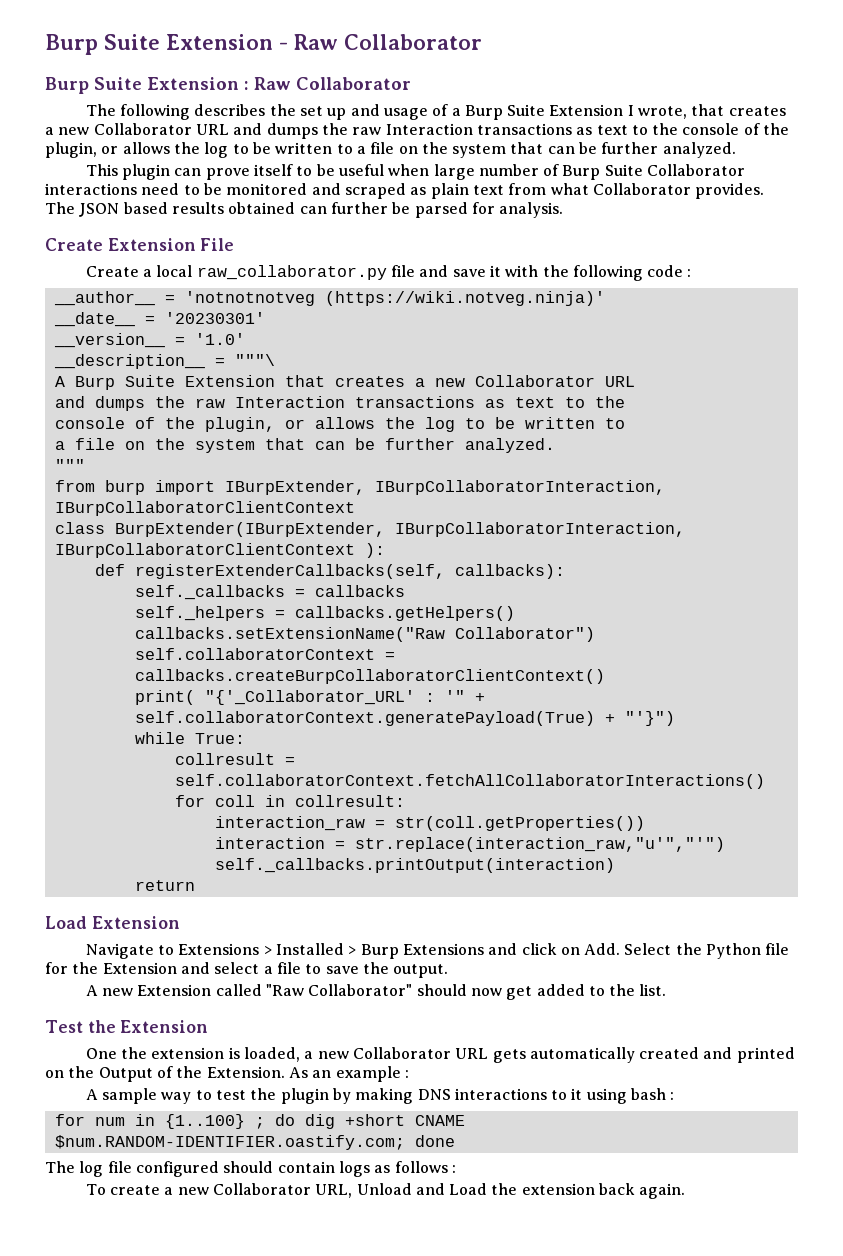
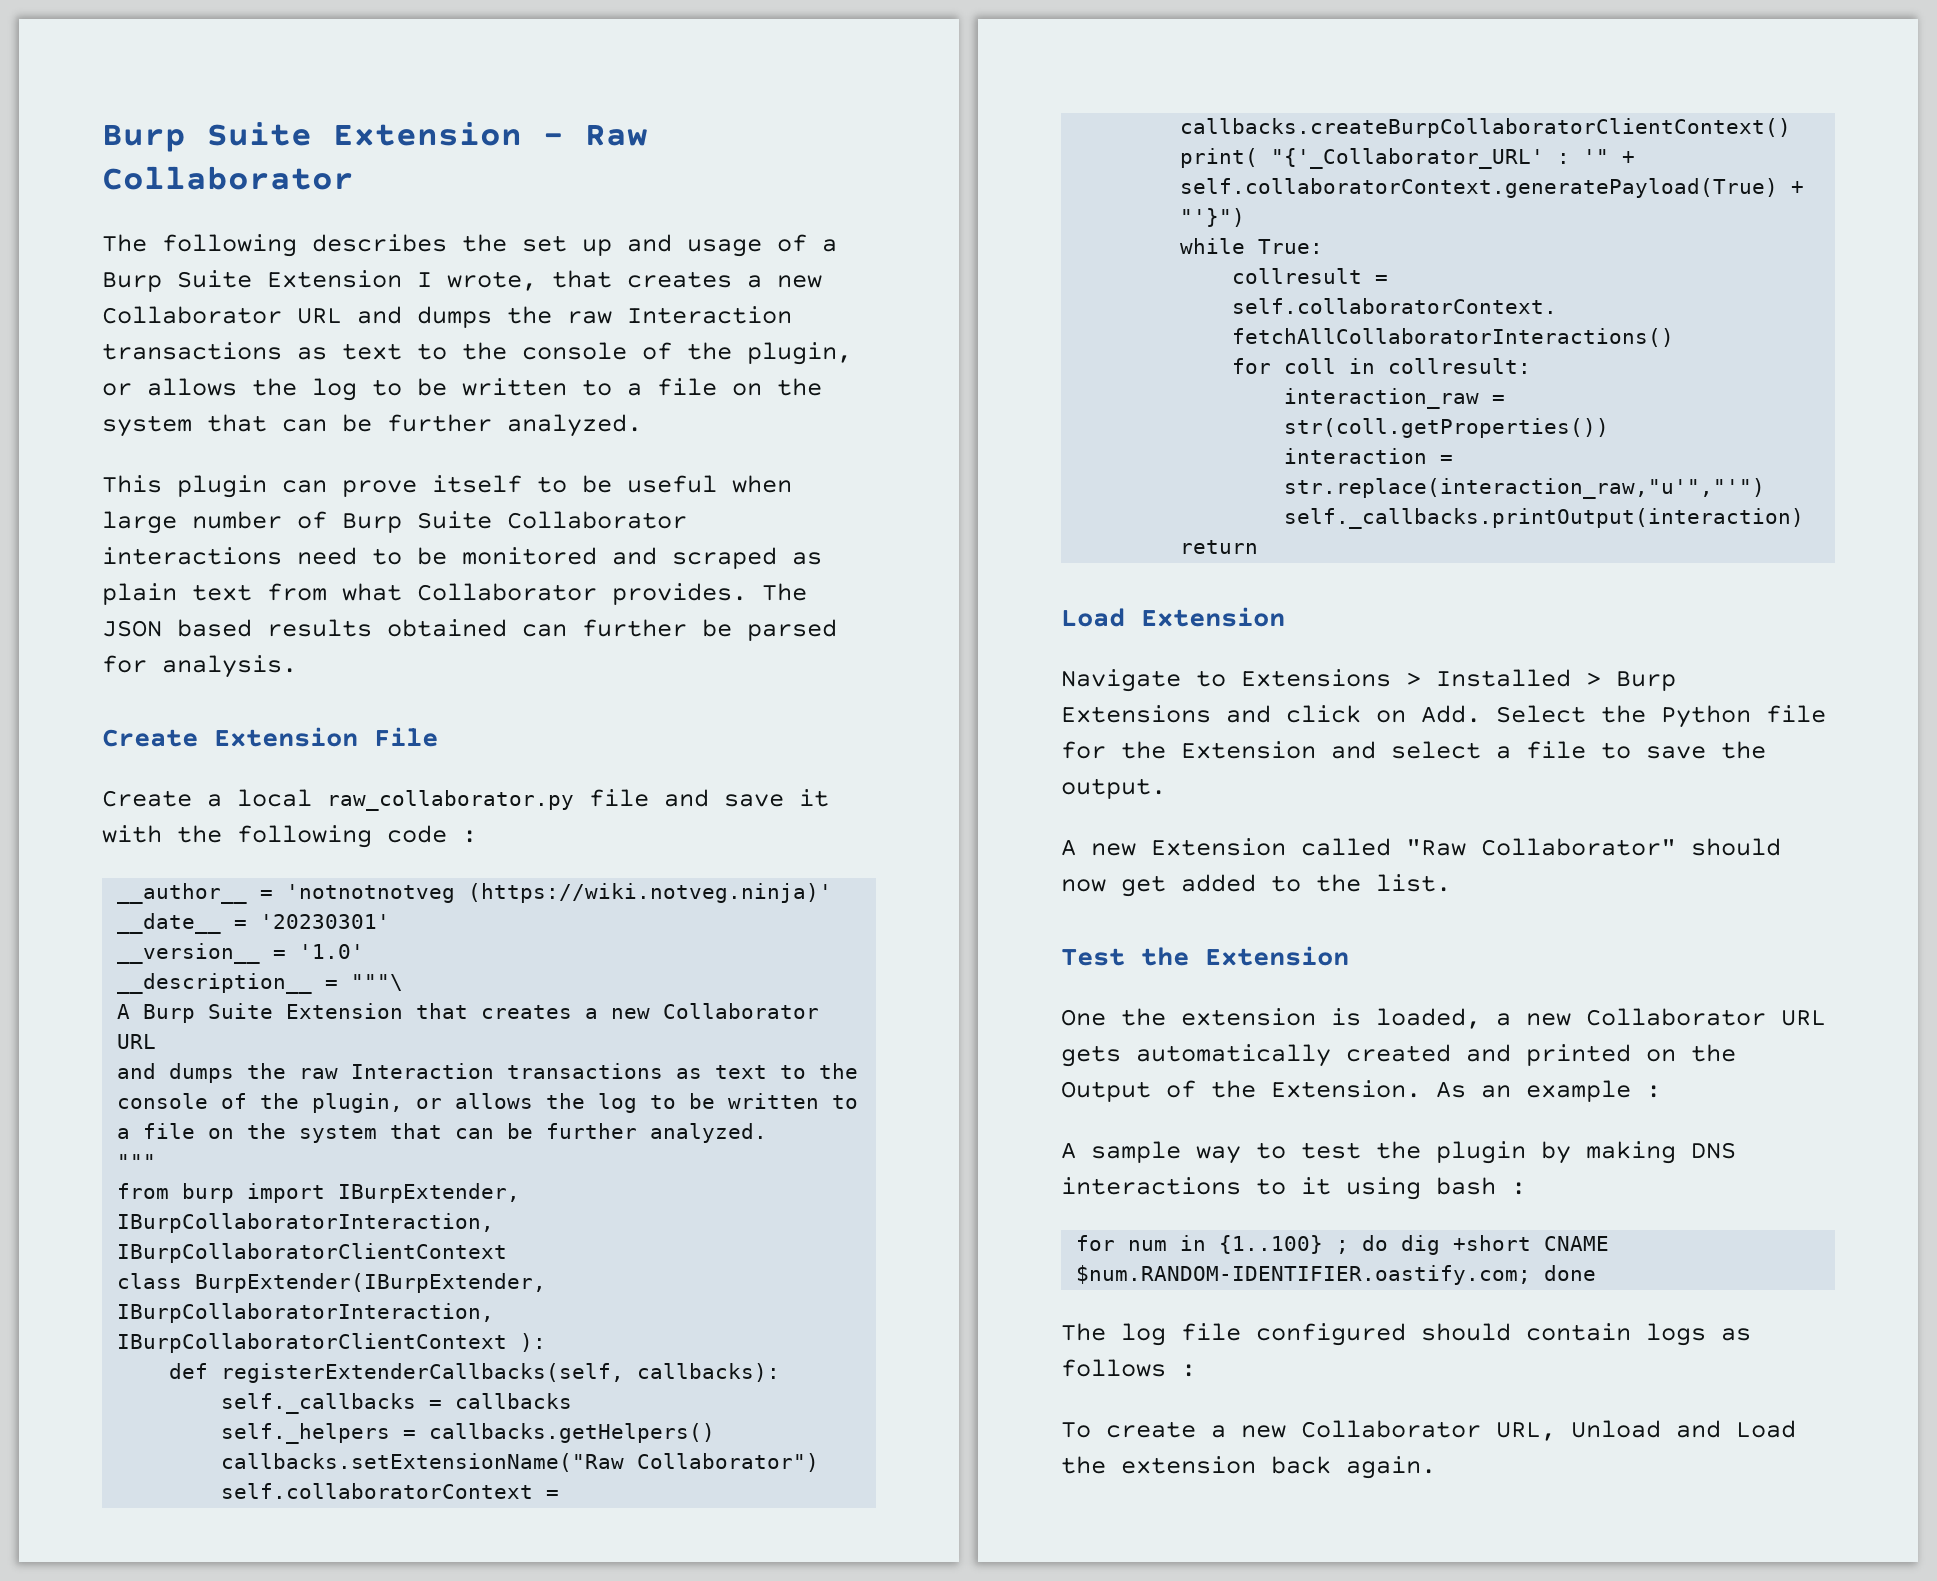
- Burp Suite Extension : Raw Collaborator

